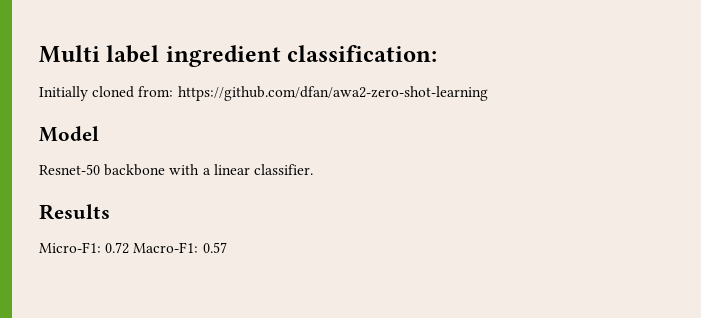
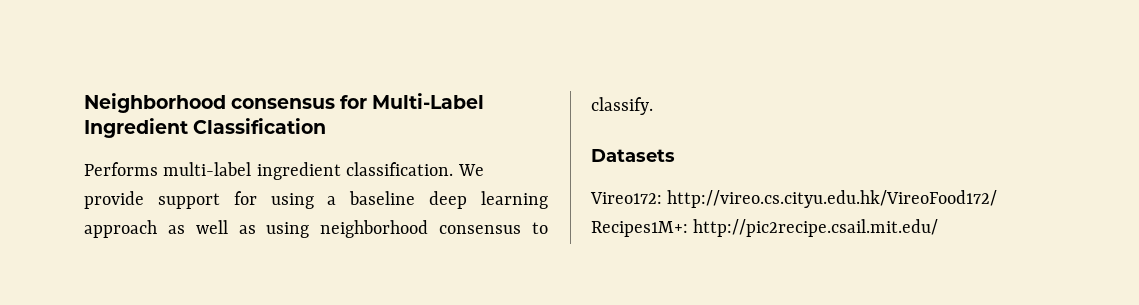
- Multi label ingredient classification:
- Initially cloned from: https://github.com/dfan/awa2-zero-shot-learning
- Model
- Resnet-50 backbone with a linear classifier.
- Results
- Micro-F1: 0.72 Macro-F1: 0.57
+ Neighborhood consensus for Multi-Label Ingredient Classification
+ Performs multi-label ingredient classification. We provide support for using a baseline deep learning approach as well as using neighborhood consensus to classify.
+ Datasets
+ Vireo172: http://vireo.cs.cityu.edu.hk/VireoFood172/ Recipes1M+: http://pic2recipe.csail.mit.edu/

